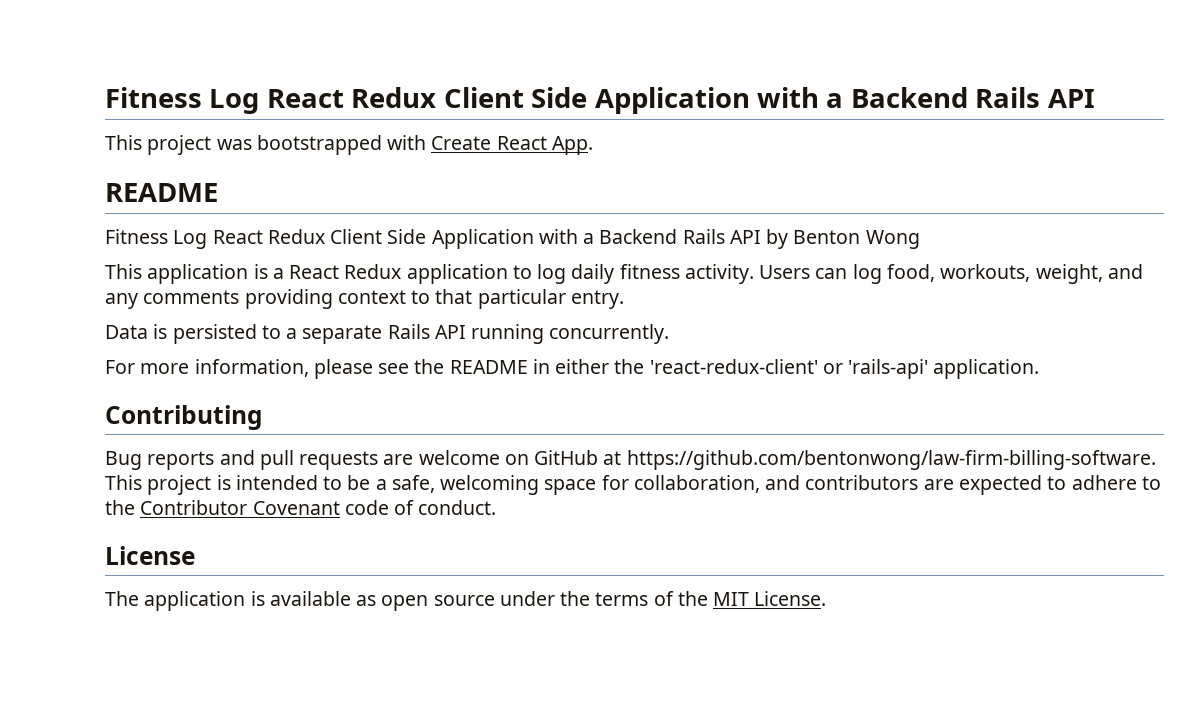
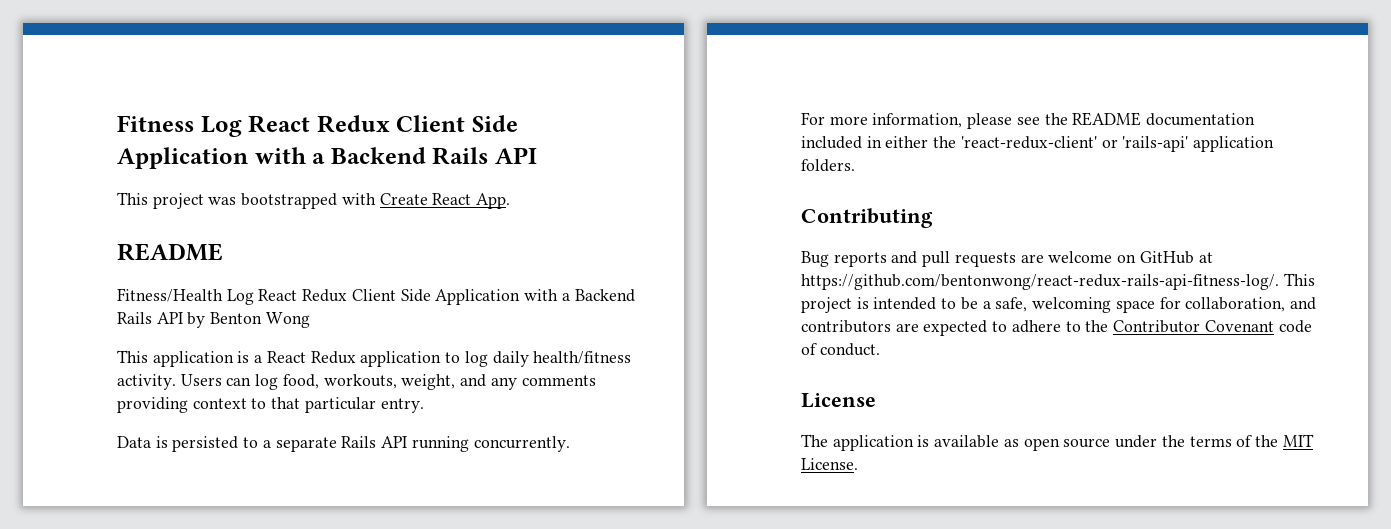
- Fitness Log React Redux Client Side Application with a Backend Rails API by Benton Wong
+ Fitness/Health Log React Redux Client Side Application with a Backend Rails API by Benton Wong
- This application is a React Redux application to log daily fitness activity.
+ This application is a React Redux application to log daily health/fitness activity.
- For more information, please see the README in either the 'react-redux-client' or 'rails-api' application.
+ For more information, please see the README documentation included in either the 'react-redux-client' or 'rails-api' application folders.
- Bug reports and pull requests are welcome on GitHub at https://github.com/bentonwong/law-firm-billing-software. This project is intended to be a safe, welcoming space for collaboration, and contributors are expected to adhere to the Contributor Covenant code of conduct.
+ Bug reports and pull requests are welcome on GitHub at https://github.com/bentonwong/react-redux-rails-api-fitness-log/. This project is intended to be a safe, welcoming space for collaboration, and contributors are expected to adhere to the Contributor Covenant code of conduct.

